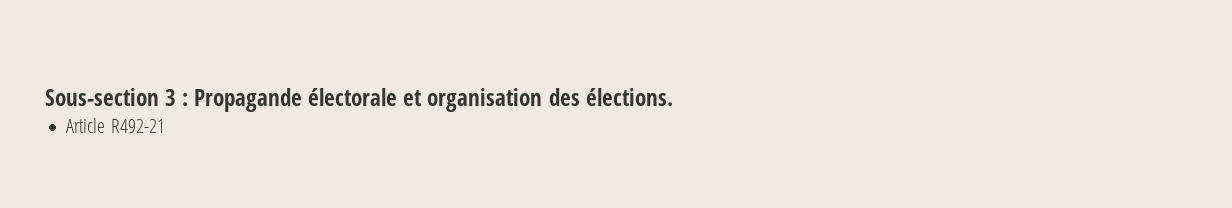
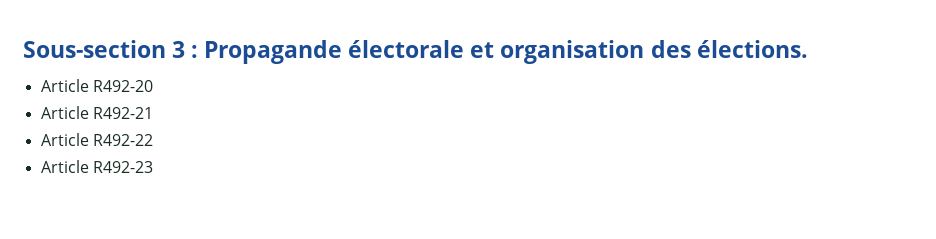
+ Article R492-20
+ Article R492-22
+ Article R492-23

